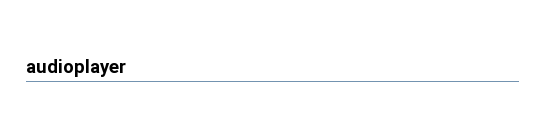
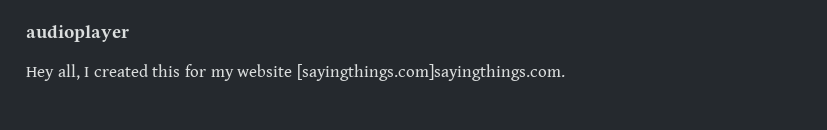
+ Hey all, I created this for my website [sayingthings.com]sayingthings.com.

